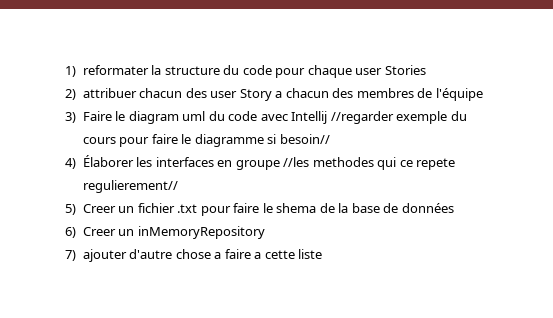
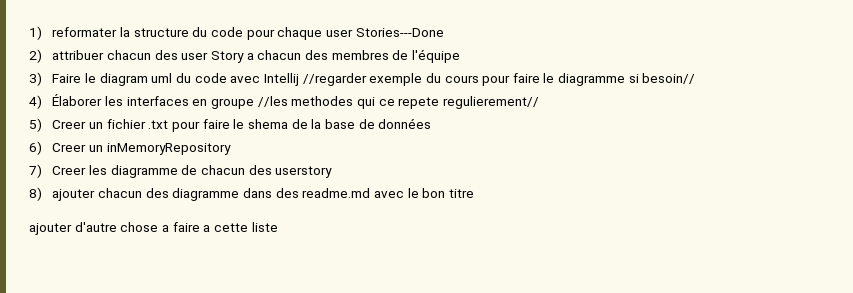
- 1) reformater la structure du code pour chaque user Stories
+ 1) reformater la structure du code pour chaque user Stories---Done
- 7) ajouter d'autre chose a faire a cette liste
+ 7) Creer les diagramme de chacun des userstory
+ 8) ajouter chacun des diagramme dans des readme.md avec le bon titre
+ ajouter d'autre chose a faire a cette liste

